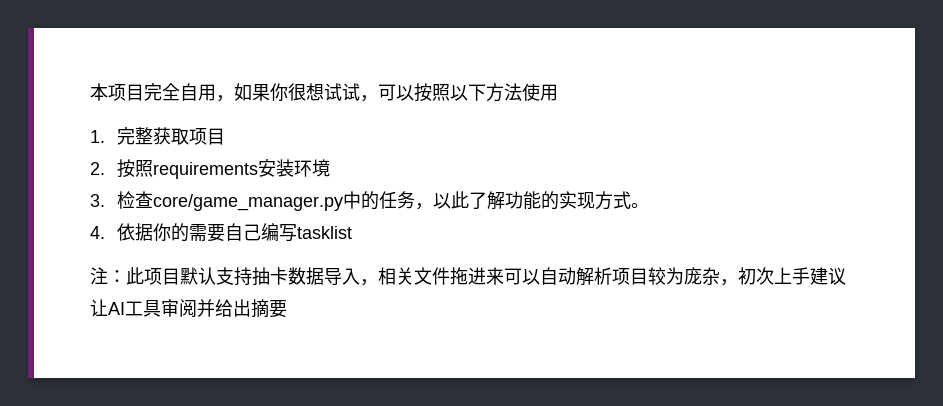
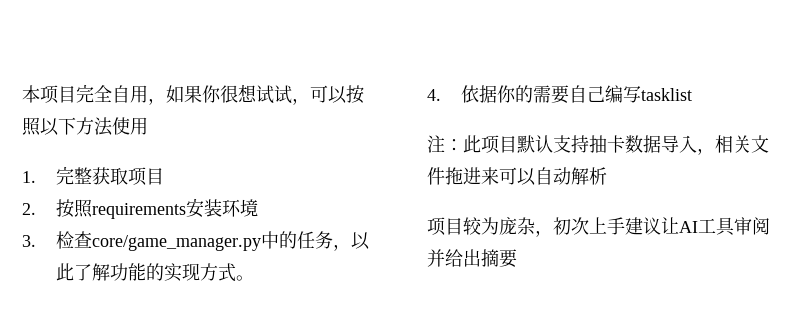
- 注：此项目默认支持抽卡数据导入，相关文件拖进来可以自动解析项目较为庞杂，初次上手建议让AI工具审阅并给出摘要
+ 注：此项目默认支持抽卡数据导入，相关文件拖进来可以自动解析
+ 项目较为庞杂，初次上手建议让AI工具审阅并给出摘要

